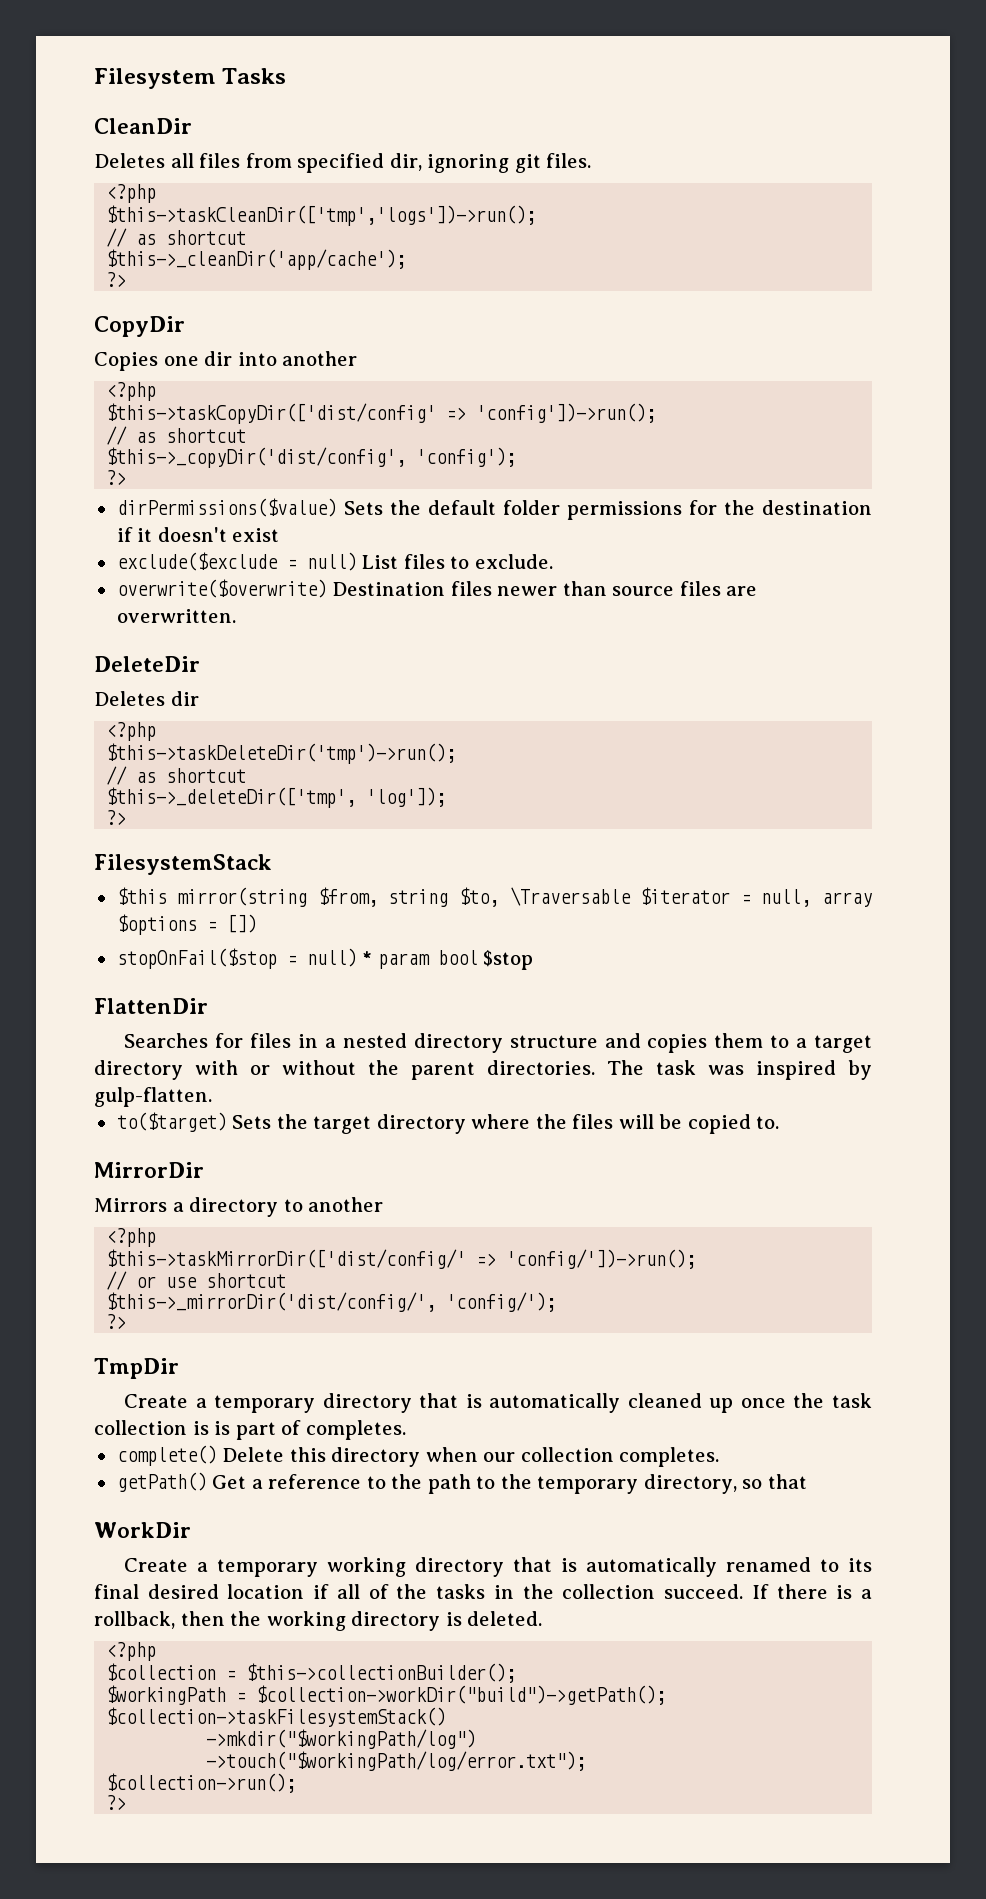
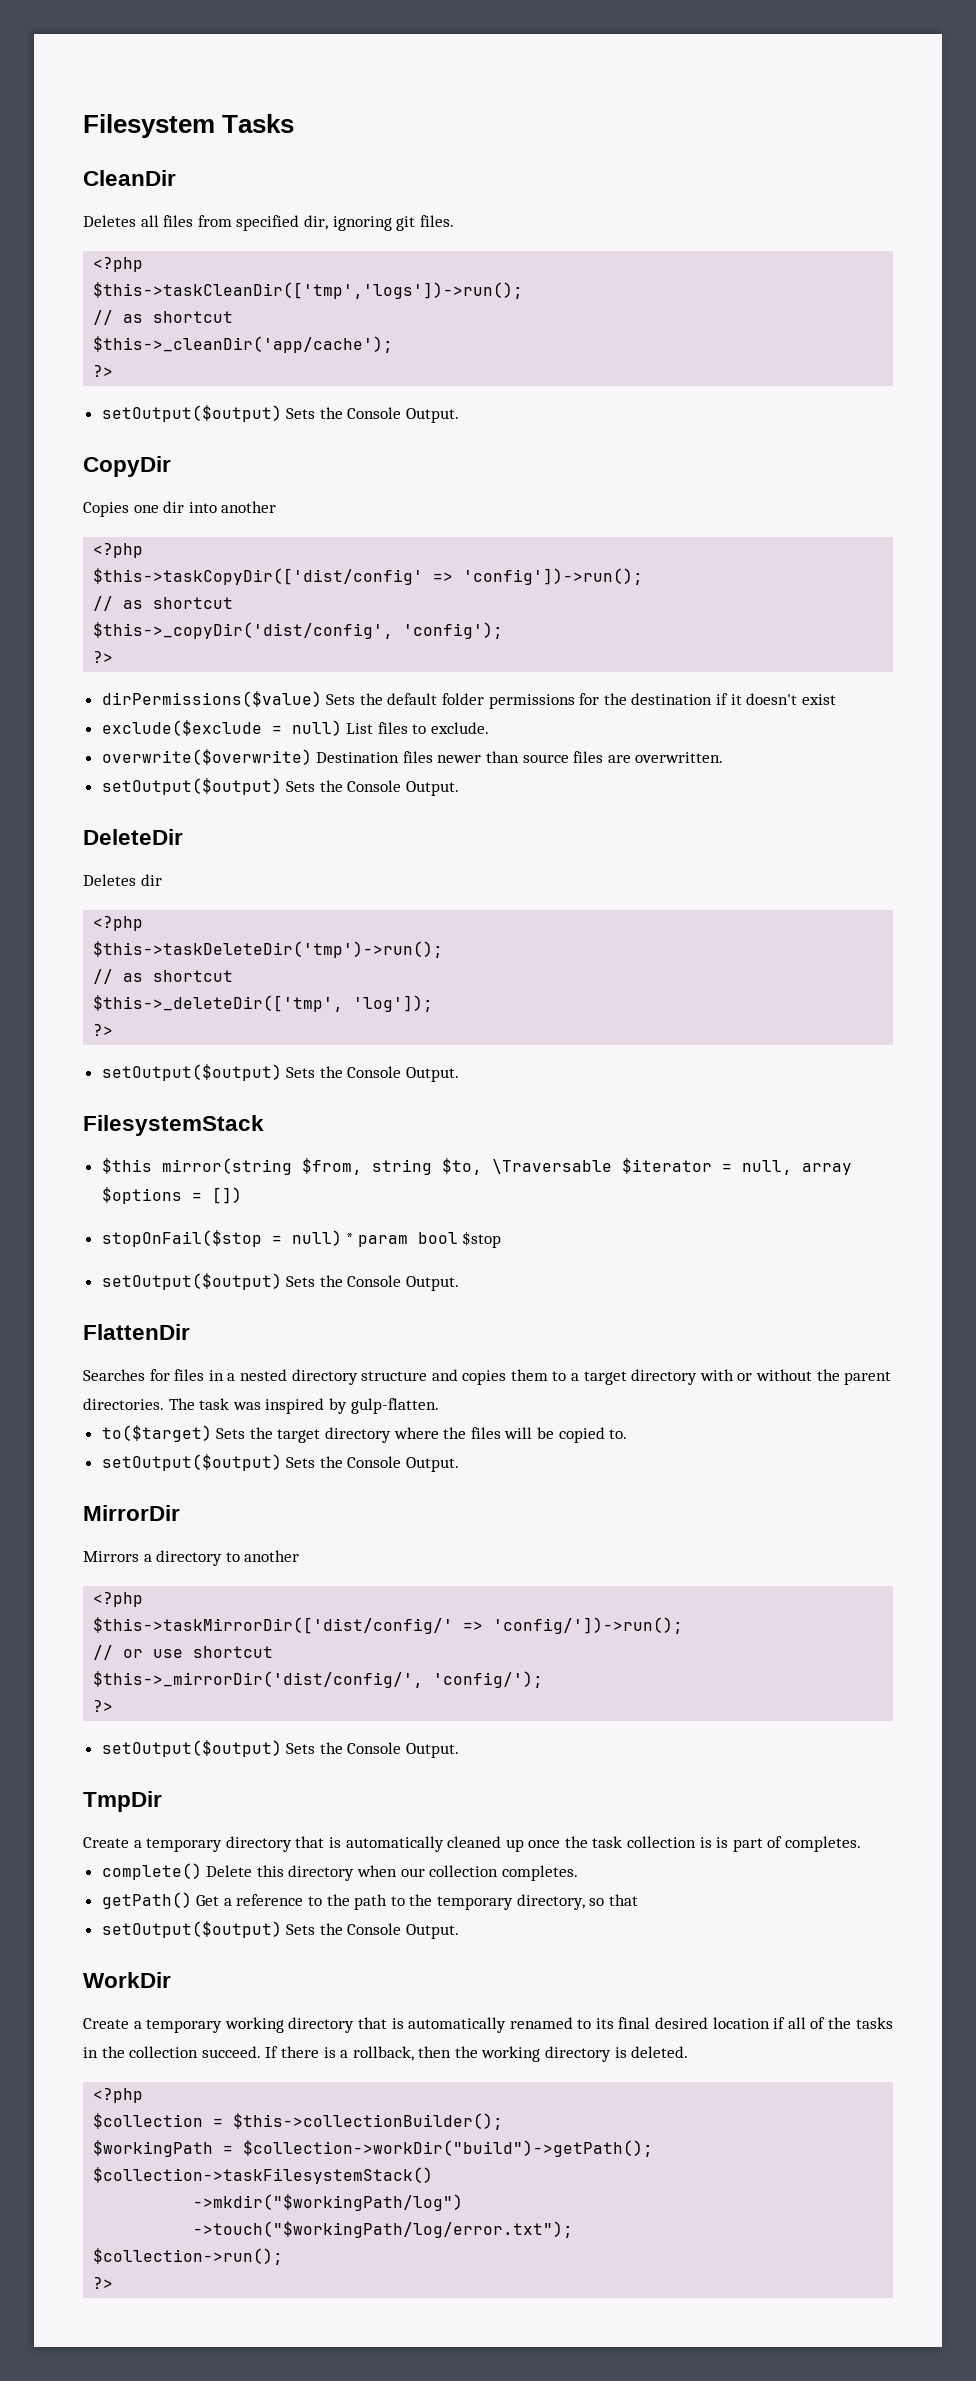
  $this->_cleanDir('app/cache');
  ?>
+ setOutput($output) Sets the Console Output.
  overwrite($overwrite) Destination files newer than source files are overwritten.
+ setOutput($output) Sets the Console Output.
  $this->_deleteDir(['tmp', 'log']);
  ?>
+ setOutput($output) Sets the Console Output.
  stopOnFail($stop = null) * param bool $stop
+ setOutput($output) Sets the Console Output.
  to($target) Sets the target directory where the files will be copied to.
+ setOutput($output) Sets the Console Output.
  $this->_mirrorDir('dist/config/', 'config/');
  ?>
+ setOutput($output) Sets the Console Output.
  getPath() Get a reference to the path to the temporary directory, so that
+ setOutput($output) Sets the Console Output.

